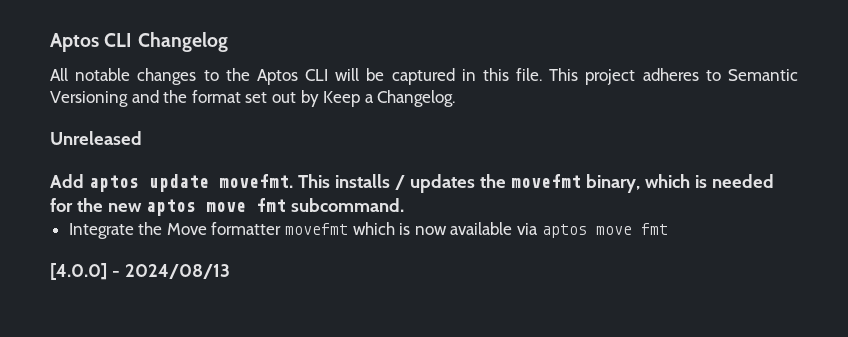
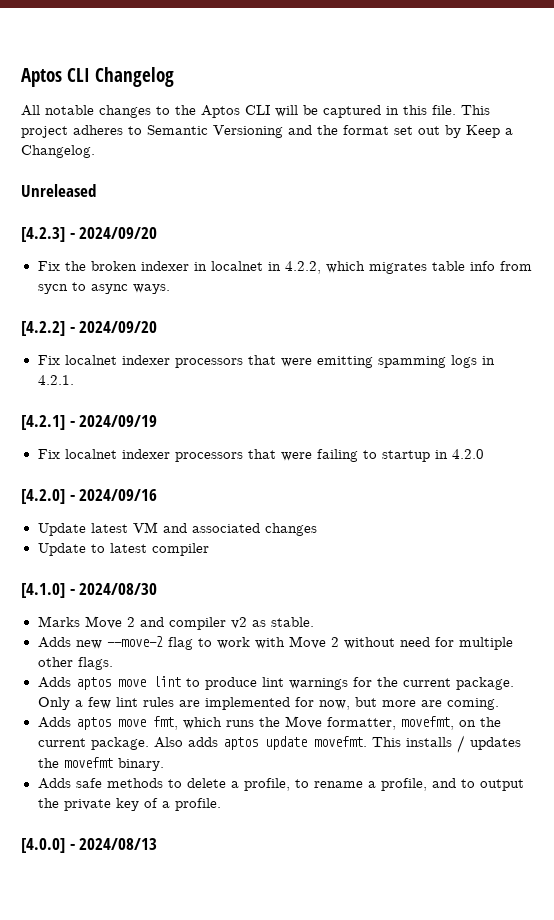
- Add aptos update movefmt.
+ [4.2.3] - 2024/09/20
+ Fix the broken indexer in localnet in 4.2.2, which migrates table info from sycn to async ways.
+ [4.2.2] - 2024/09/20
+ Fix localnet indexer processors that were emitting spamming logs in 4.2.1.
+ [4.2.1] - 2024/09/19
+ Fix localnet indexer processors that were failing to startup in 4.2.0
+ [4.2.0] - 2024/09/16
+ Update latest VM and associated changes
+ Update to latest compiler
+ [4.1.0] - 2024/08/30
+ Marks Move 2 and compiler v2 as stable.
+ Adds new --move-2 flag to work with Move 2 without need for multiple other flags.
+ Adds aptos move lint to produce lint warnings for the current package. Only a few lint rules are implemented for now, but more are coming.
+ Adds aptos move fmt, which runs the Move formatter, movefmt, on the current package. Also adds aptos update movefmt.
- This installs / updates the movefmt binary, which is needed for the new aptos move fmt subcommand.
- Integrate the Move formatter movefmt which is now available via aptos move fmt
+ This installs / updates the movefmt binary.
+ Adds safe methods to delete a profile, to rename a profile, and to output the private key of a profile.

